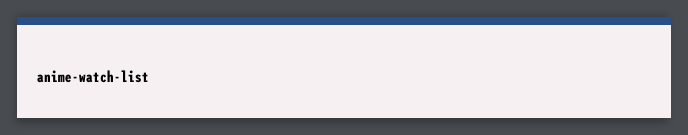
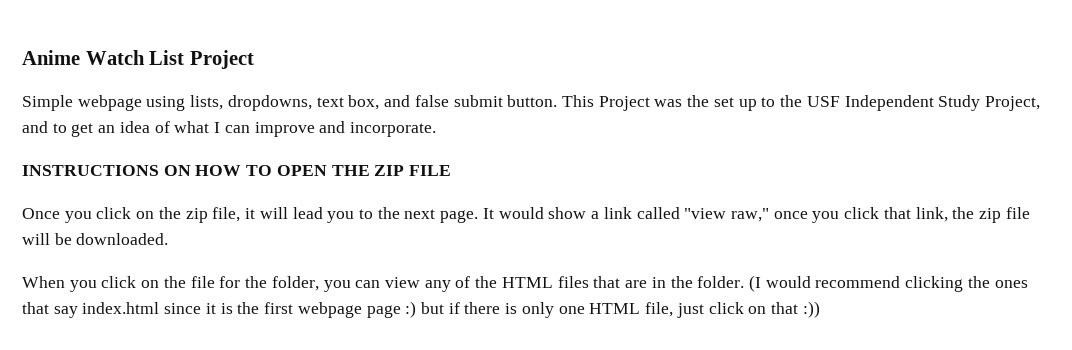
- anime-watch-list
+ Anime Watch List Project
+ Simple webpage using lists, dropdowns, text box, and false submit button. This Project was the set up to the USF Independent Study Project, and to get an idea of what I can improve and incorporate.
+ INSTRUCTIONS ON HOW TO OPEN THE ZIP FILE
+ Once you click on the zip file, it will lead you to the next page. It would show a link called "view raw," once you click that link, the zip file will be downloaded.
+ When you click on the file for the folder, you can view any of the HTML files that are in the folder. (I would recommend clicking the ones that say index.html since it is the first webpage page :) but if there is only one HTML file, just click on that :))

